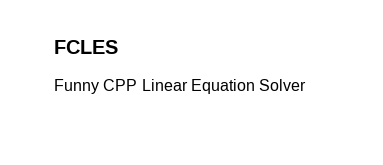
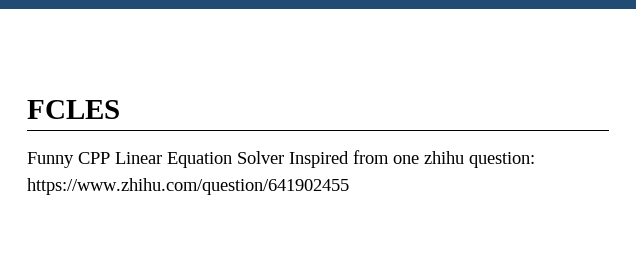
- Funny CPP Linear Equation Solver
+ Funny CPP Linear Equation Solver Inspired from one zhihu question: https://www.zhihu.com/question/641902455

